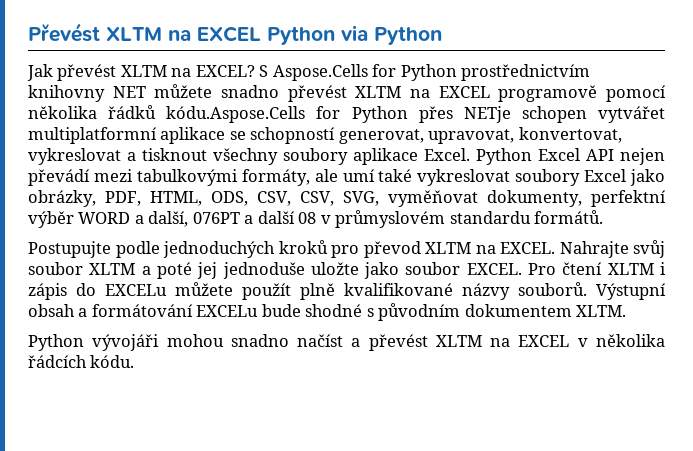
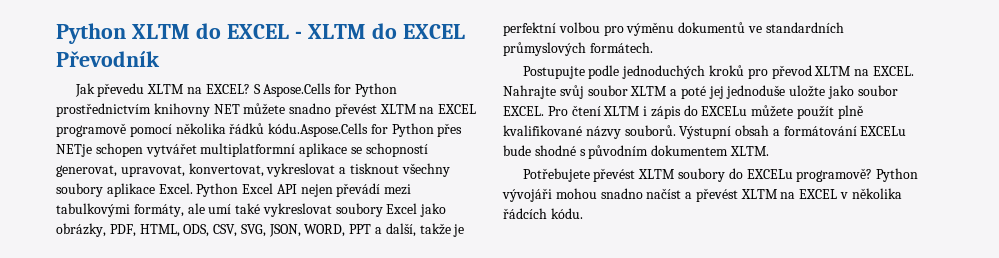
- Převést XLTM na EXCEL Python via Python
+ Python XLTM do EXCEL - XLTM do EXCEL Převodník
- Jak převést XLTM na EXCEL?
+ Jak převedu XLTM na EXCEL?
- Python Excel API nejen převádí mezi tabulkovými formáty, ale umí také vykreslovat soubory Excel jako obrázky, PDF, HTML, ODS, CSV, CSV, SVG, vyměňovat dokumenty, perfektní výběr WORD a další, 076PT a další 08 v průmyslovém standardu formátů.
+ Python Excel API nejen převádí mezi tabulkovými formáty, ale umí také vykreslovat soubory Excel jako obrázky, PDF, HTML, ODS, CSV, SVG, JSON, WORD, PPT a další, takže je perfektní volbou pro výměnu dokumentů ve standardních průmyslových formátech.
+ Potřebujete převést XLTM soubory do EXCELu programově?

